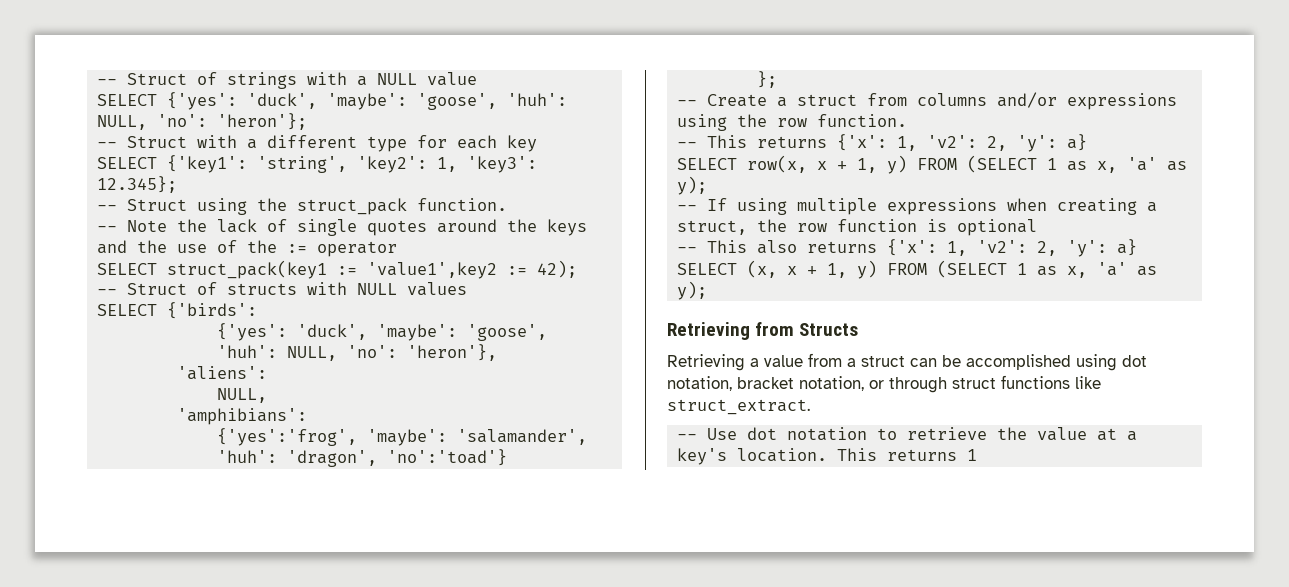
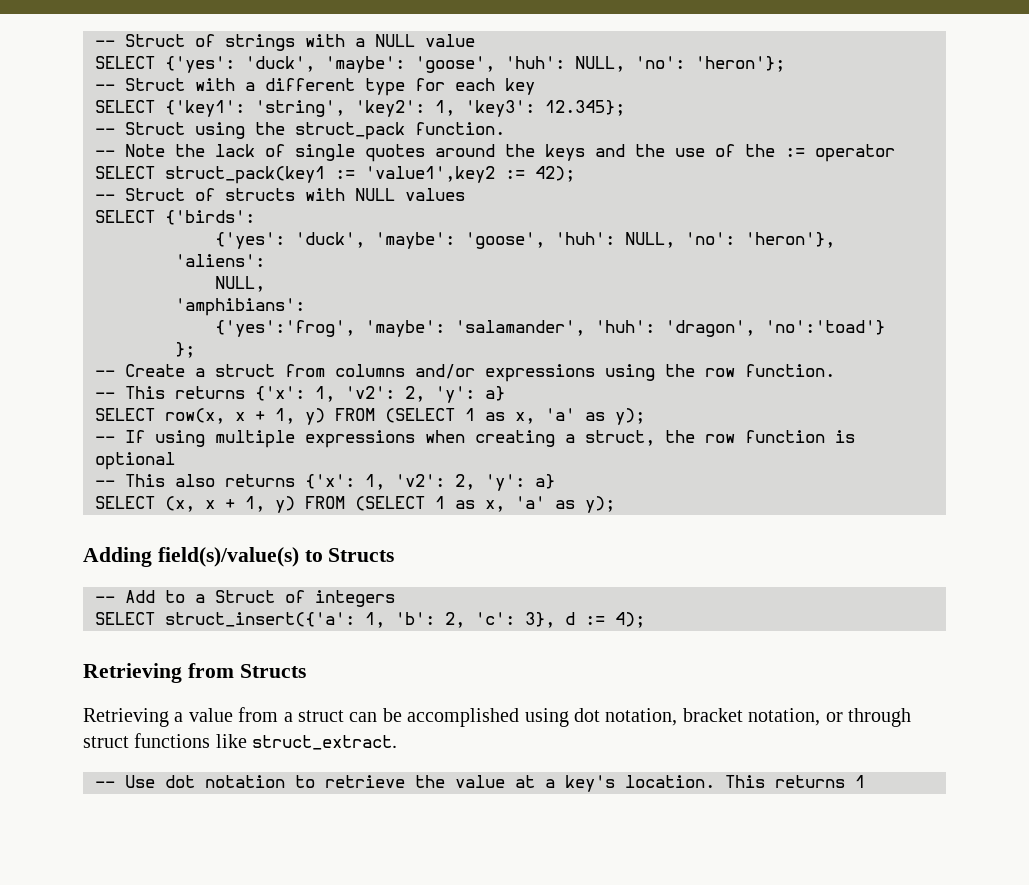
+ Adding field(s)/value(s) to Structs
+ -- Add to a Struct of integers
+ SELECT struct_insert({'a': 1, 'b': 2, 'c': 3}, d := 4);

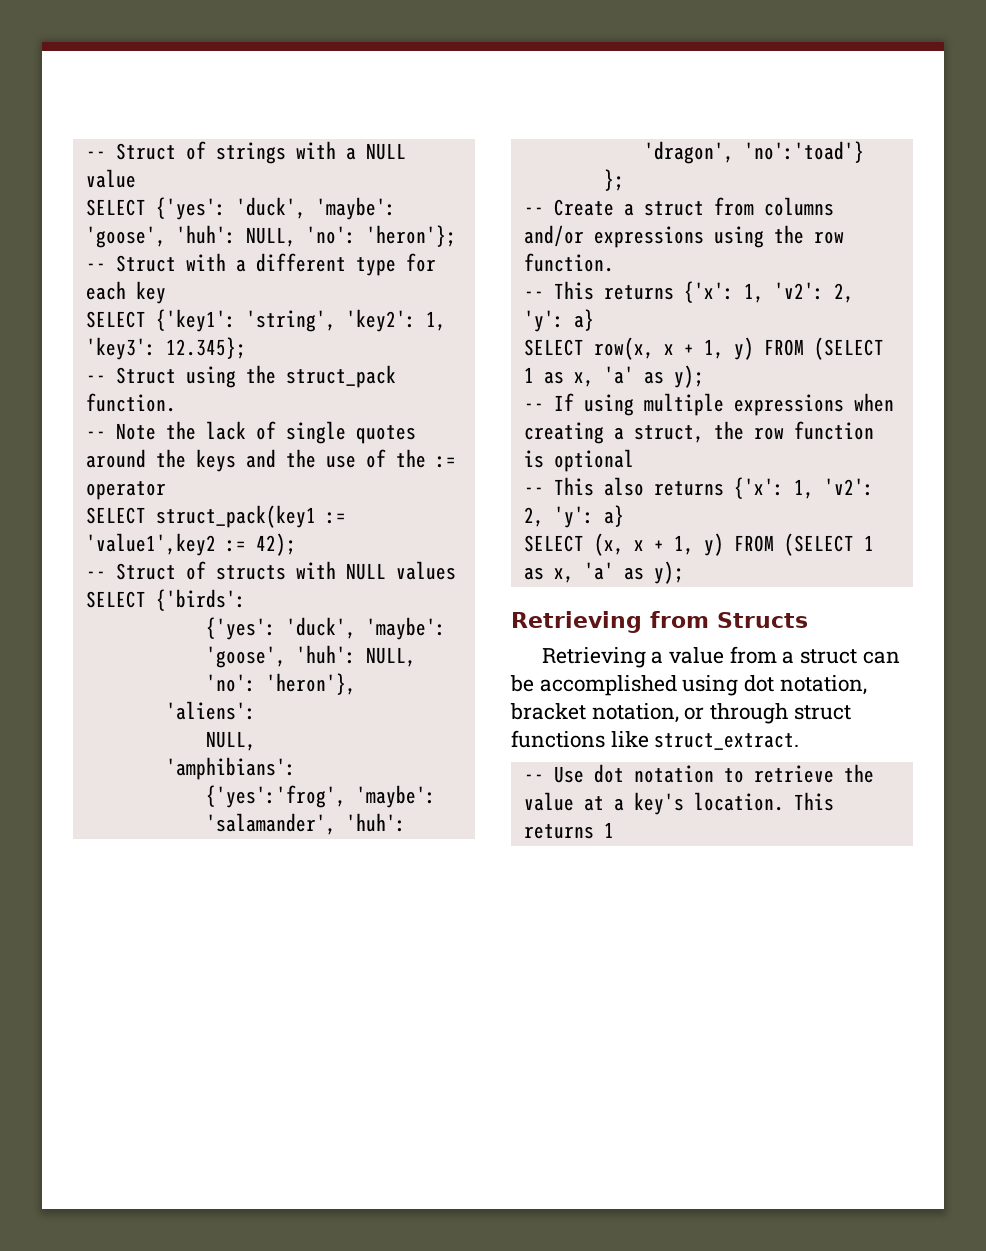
- Adding field(s)/value(s) to Structs
- -- Add to a Struct of integers
- SELECT struct_insert({'a': 1, 'b': 2, 'c': 3}, d := 4);

